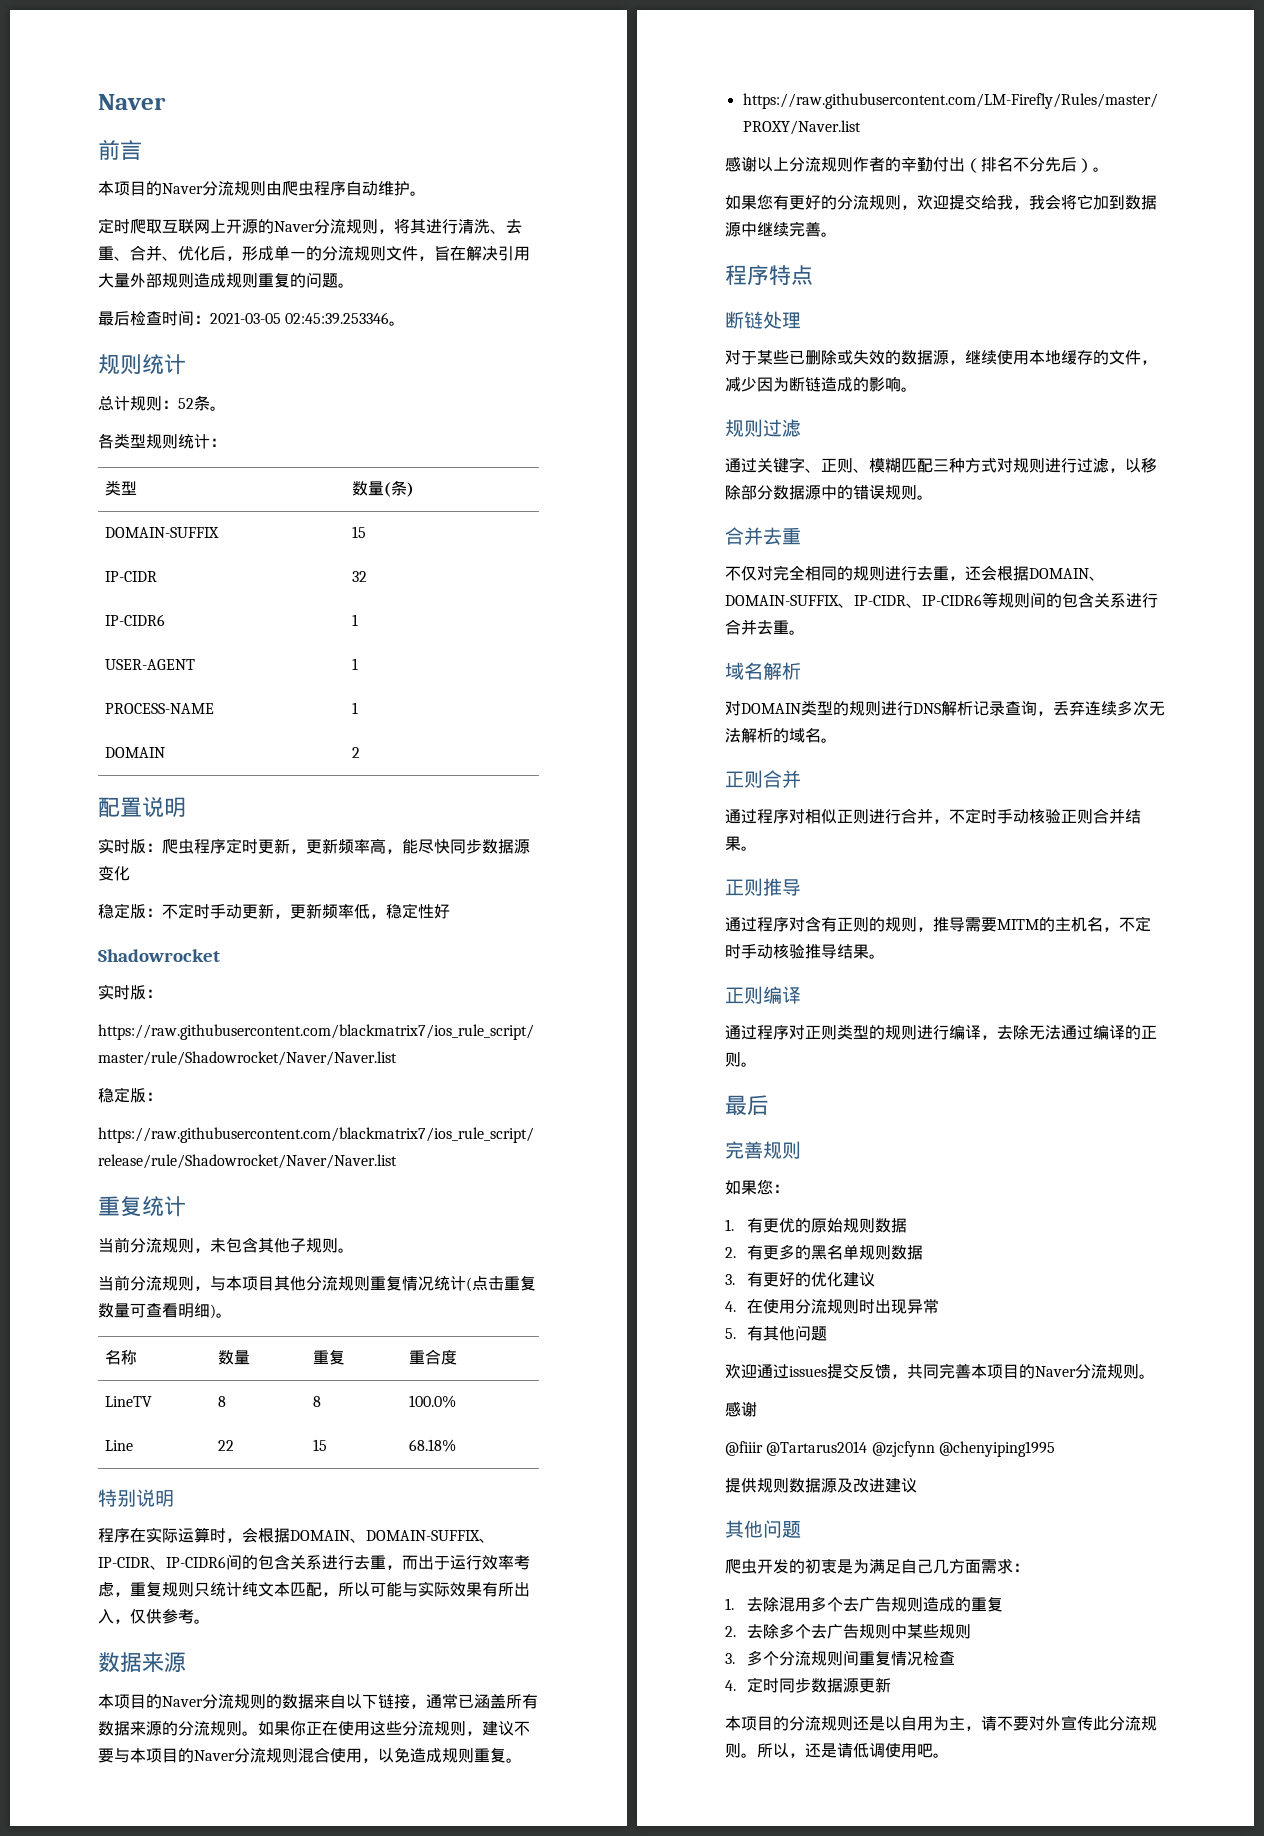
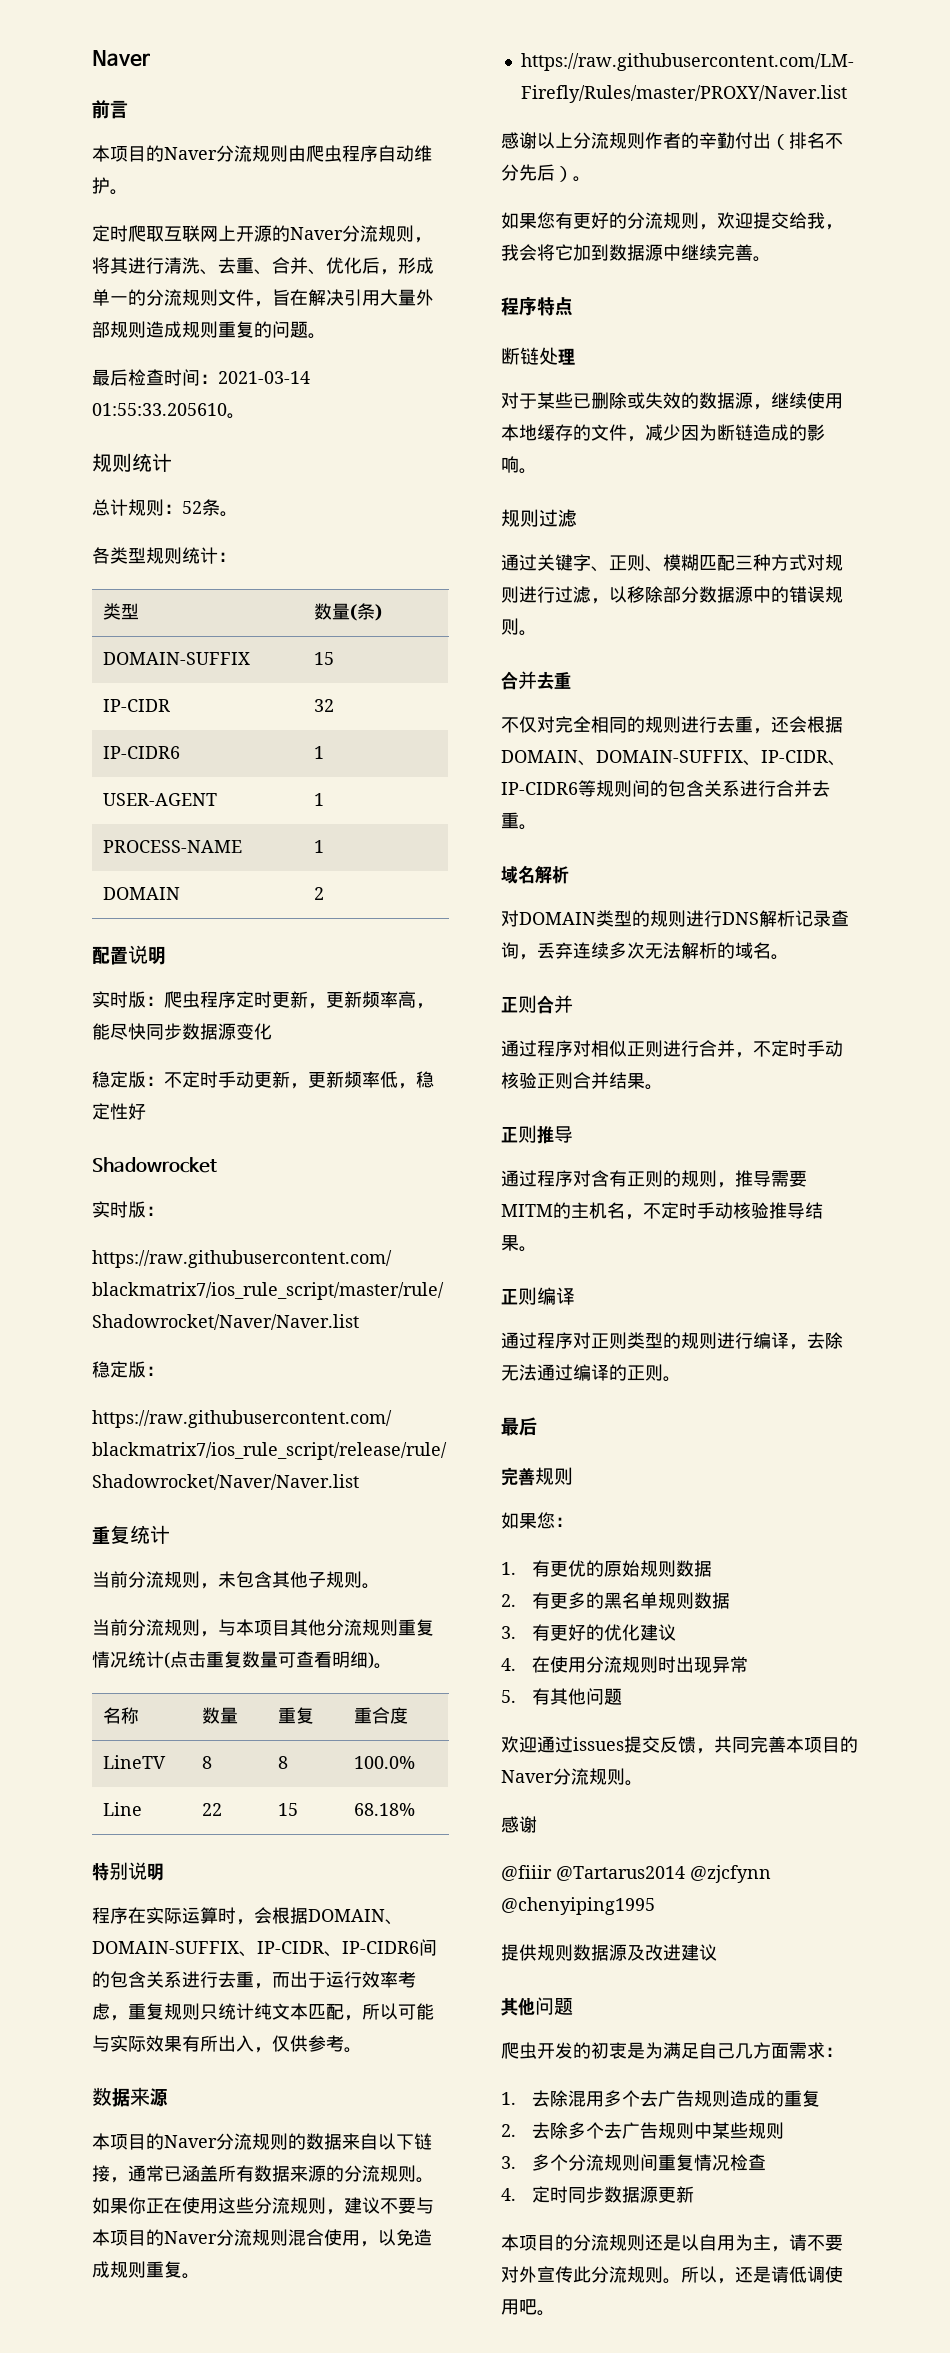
- 最后检查时间：2021-03-05 02:45:39.253346。
+ 最后检查时间：2021-03-14 01:55:33.205610。

